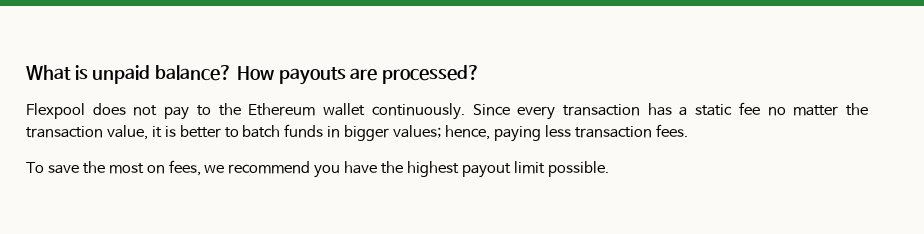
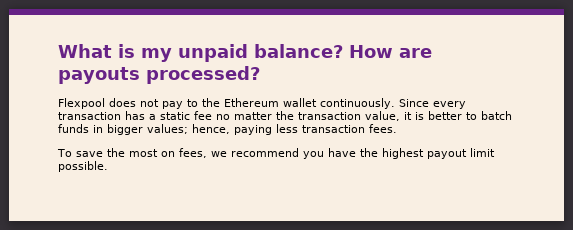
- What is unpaid balance?
+ What is my unpaid balance?
- How payouts are processed?
+ How are payouts processed?

